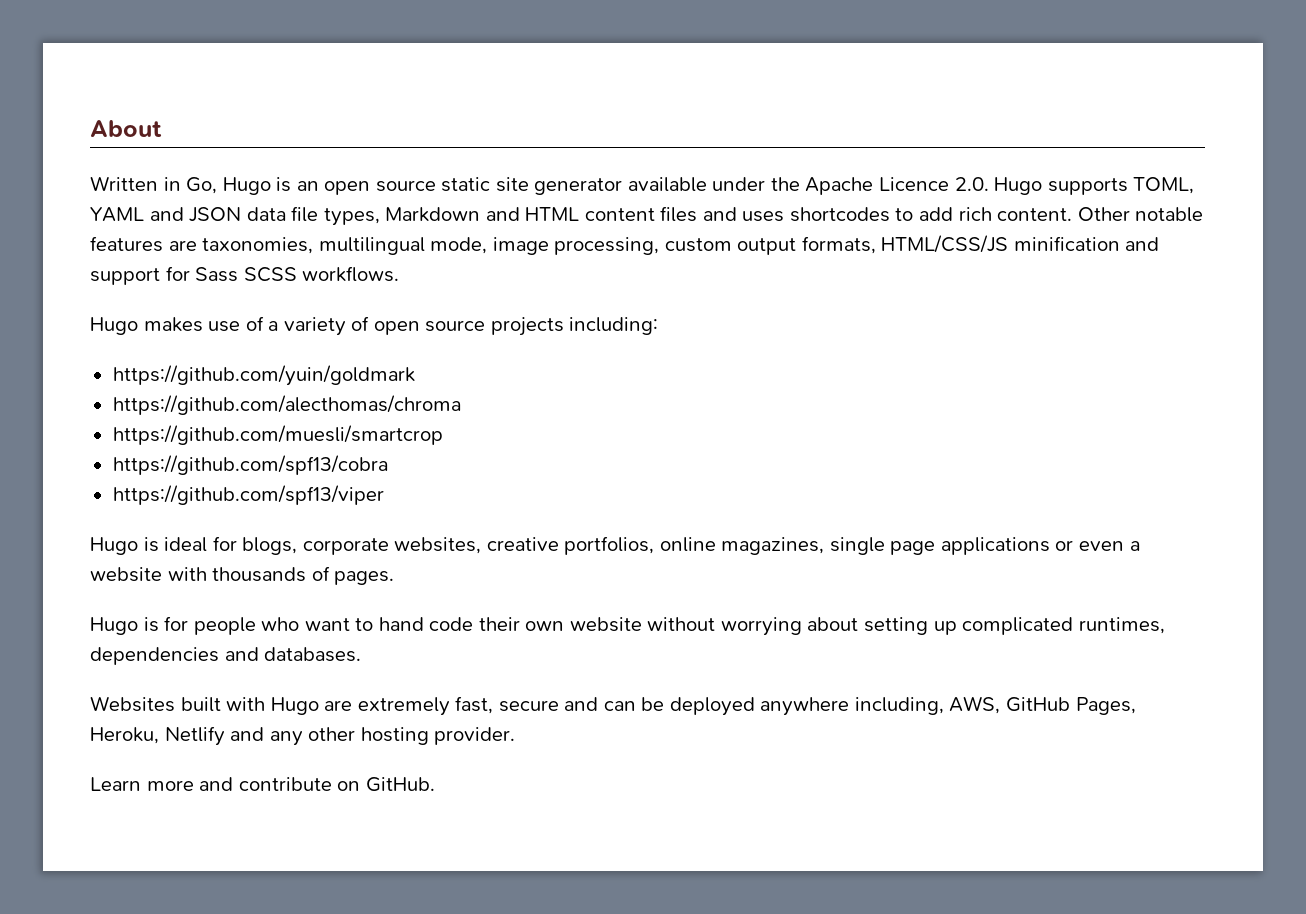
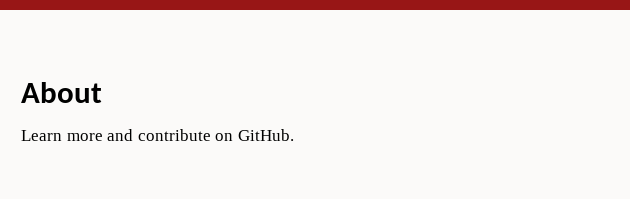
- Written in Go, Hugo is an open source static site generator available under the Apache Licence 2.0. Hugo supports TOML, YAML and JSON data file types, Markdown and HTML content files and uses shortcodes to add rich content. Other notable features are taxonomies, multilingual mode, image processing, custom output formats, HTML/CSS/JS minification and support for Sass SCSS workflows.
- Hugo makes use of a variety of open source projects including:
- https://github.com/yuin/goldmark
- https://github.com/alecthomas/chroma
- https://github.com/muesli/smartcrop
- https://github.com/spf13/cobra
- https://github.com/spf13/viper
- Hugo is ideal for blogs, corporate websites, creative portfolios, online magazines, single page applications or even a website with thousands of pages.
- Hugo is for people who want to hand code their own website without worrying about setting up complicated runtimes, dependencies and databases.
- Websites built with Hugo are extremely fast, secure and can be deployed anywhere including, AWS, GitHub Pages, Heroku, Netlify and any other hosting provider.

